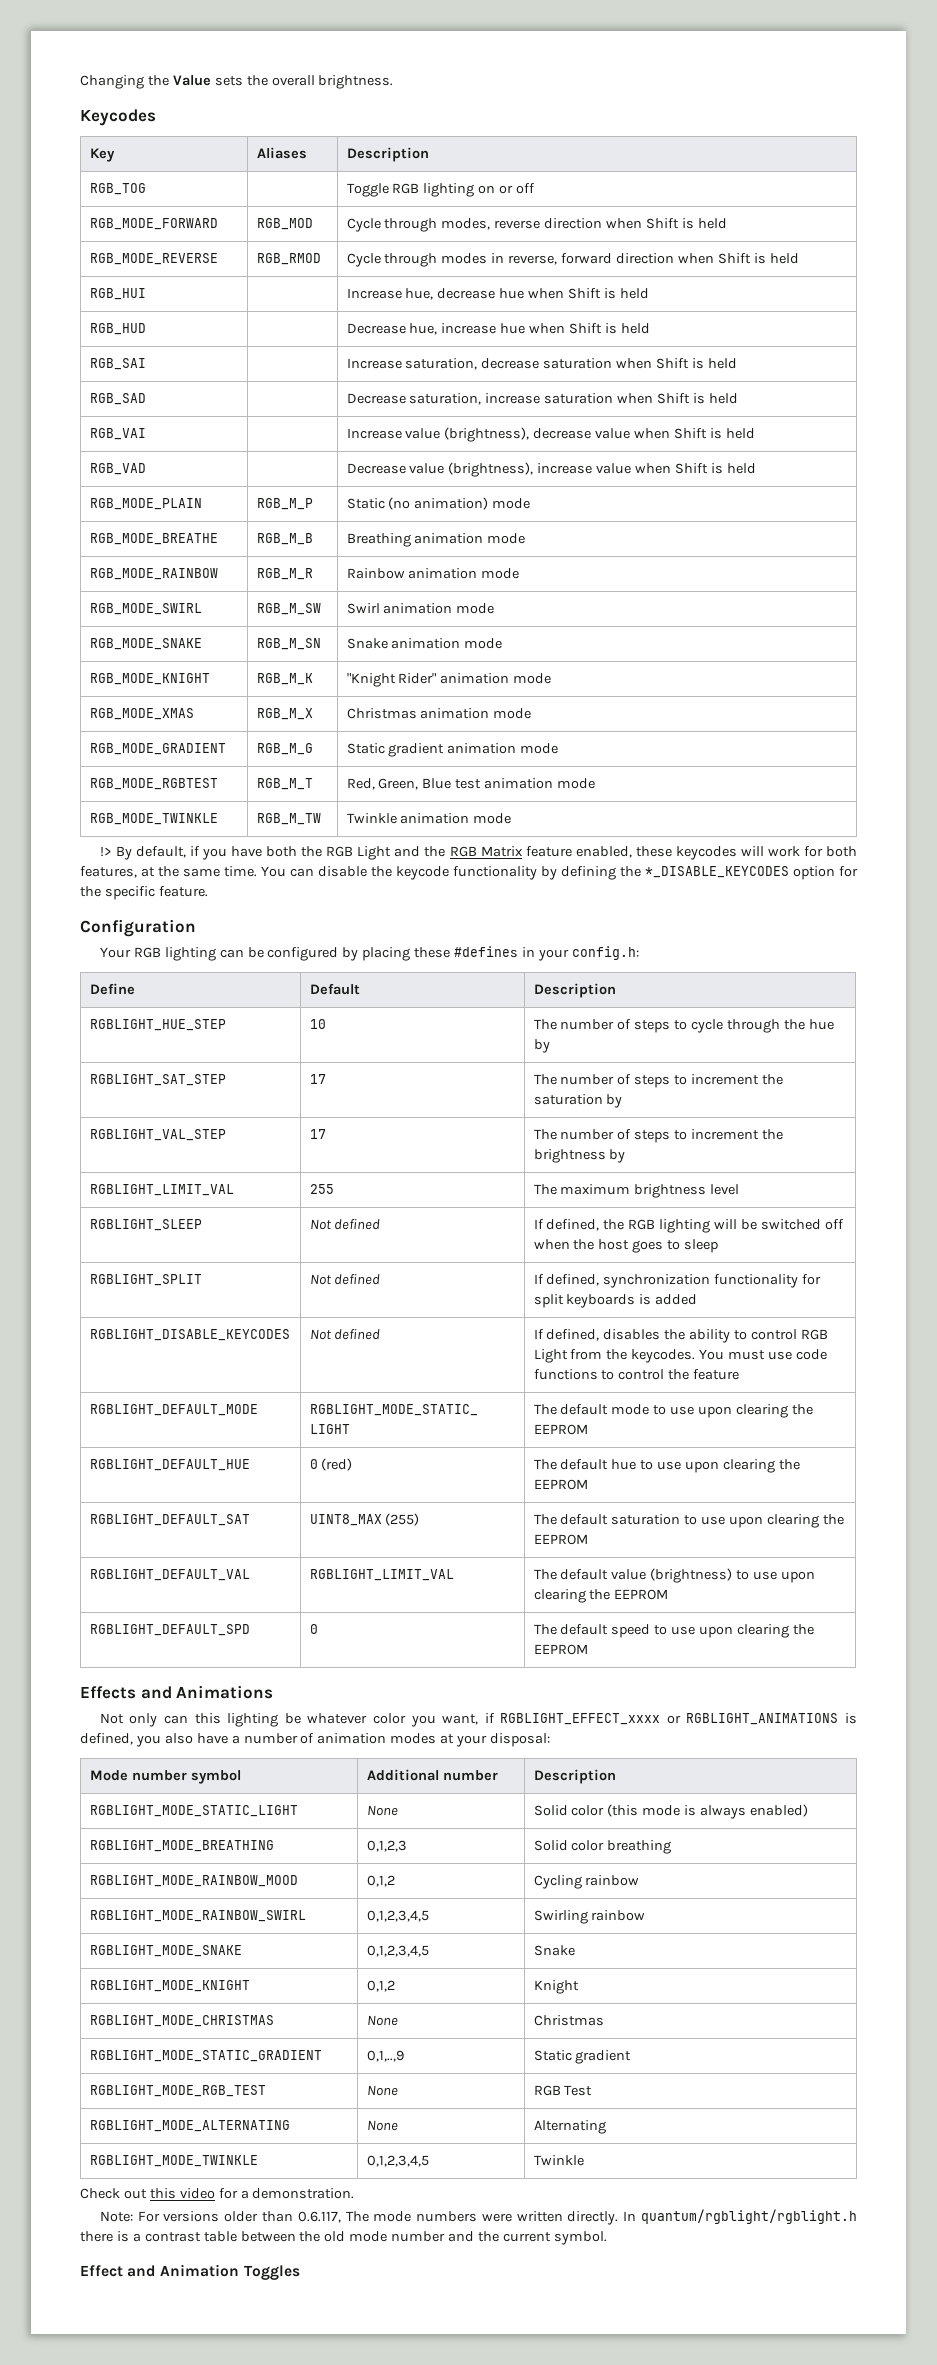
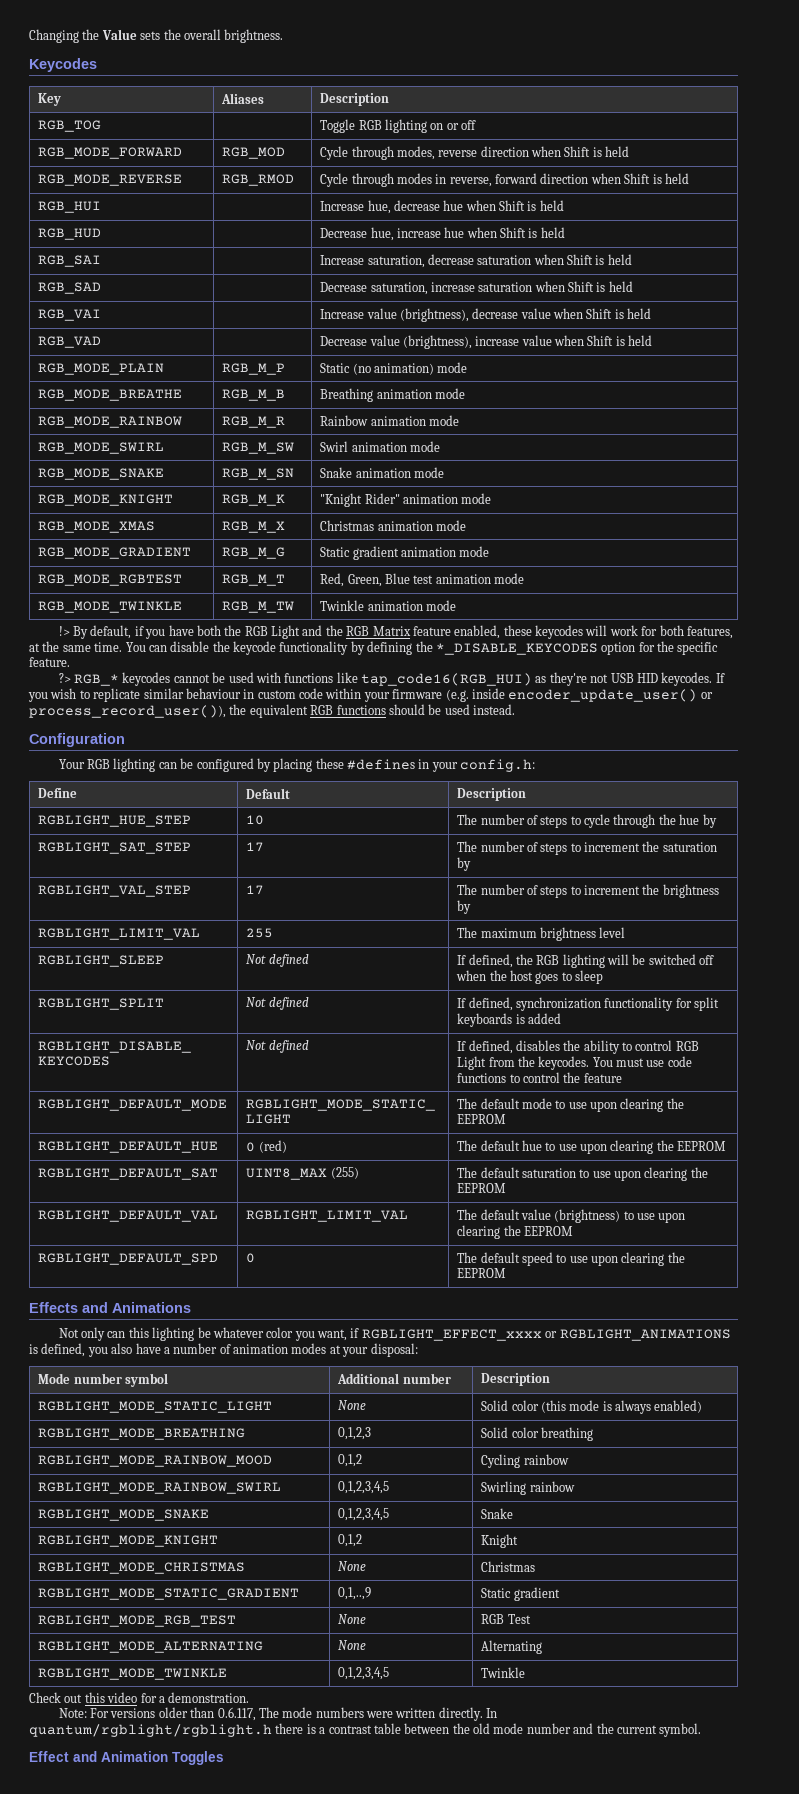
+ ?> RGB_* keycodes cannot be used with functions like tap_code16(RGB_HUI) as they're not USB HID keycodes. If you wish to replicate similar behaviour in custom code within your firmware (e.g. inside encoder_update_user() or process_record_user()), the equivalent RGB functions should be used instead.

